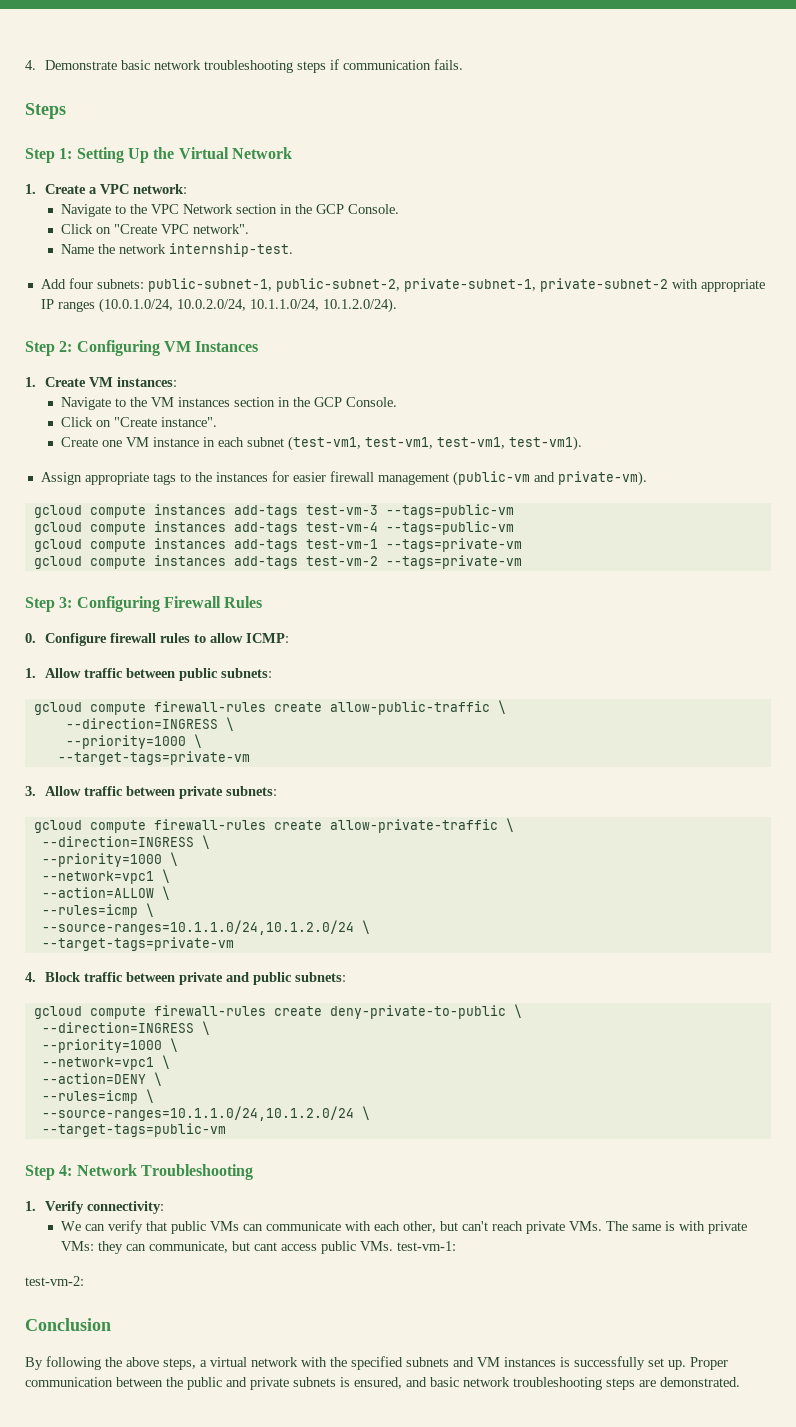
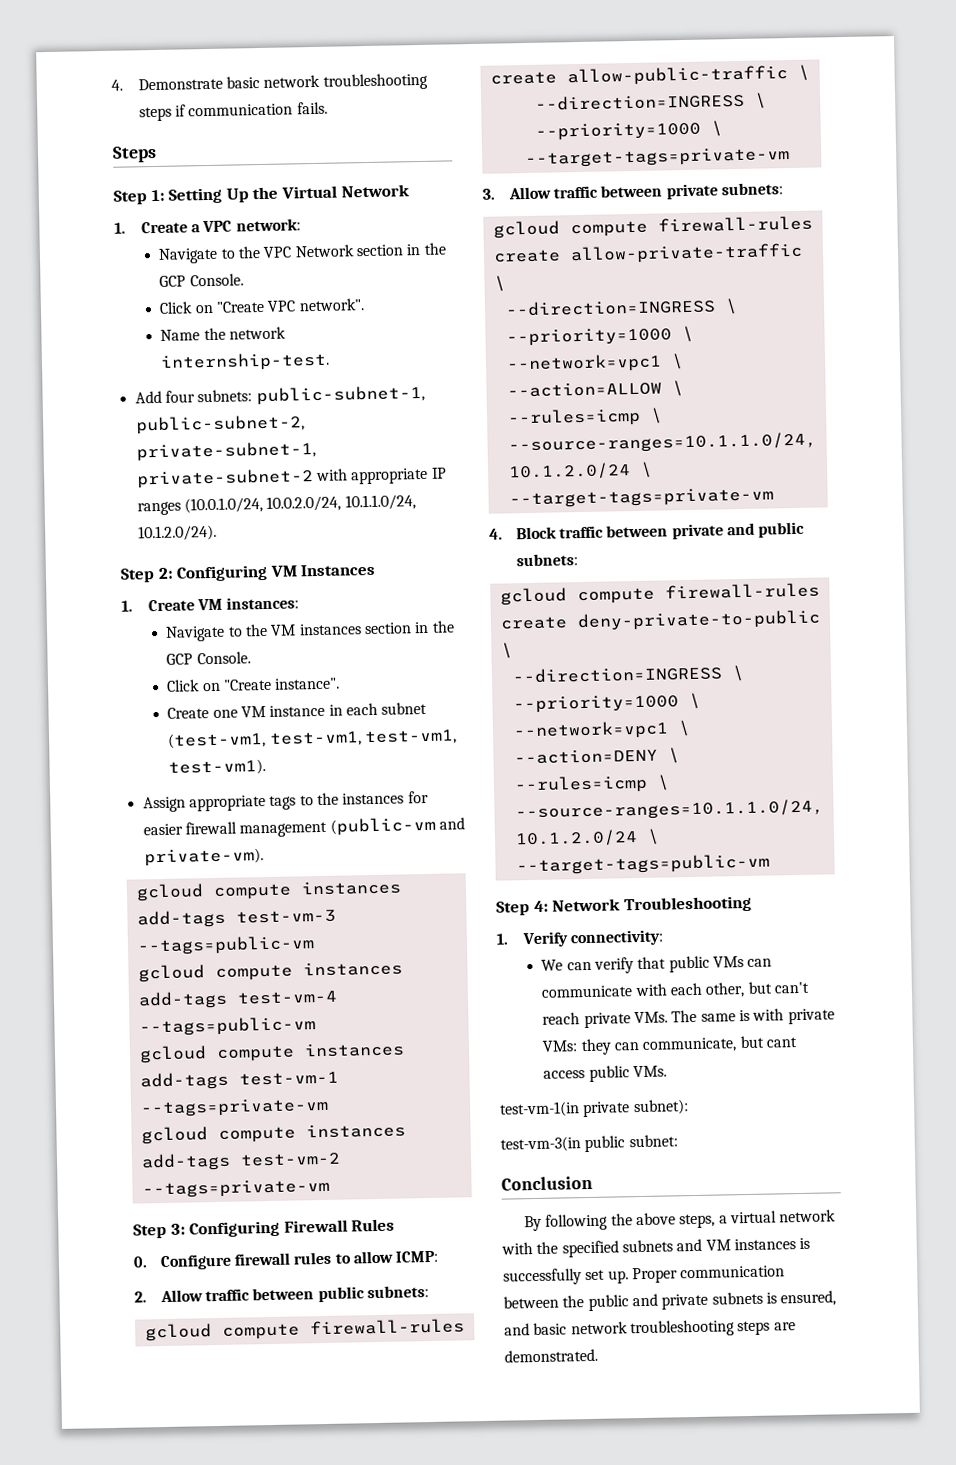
- 1. Allow traffic between public subnets:
+ 2. Allow traffic between public subnets:
- We can verify that public VMs can communicate with each other, but can't reach private VMs. The same is with private VMs: they can communicate, but cant access public VMs. test-vm-1:
- test-vm-2:
+ We can verify that public VMs can communicate with each other, but can't reach private VMs. The same is with private VMs: they can communicate, but cant access public VMs.
+ test-vm-1(in private subnet):
+ test-vm-3(in public subnet:

